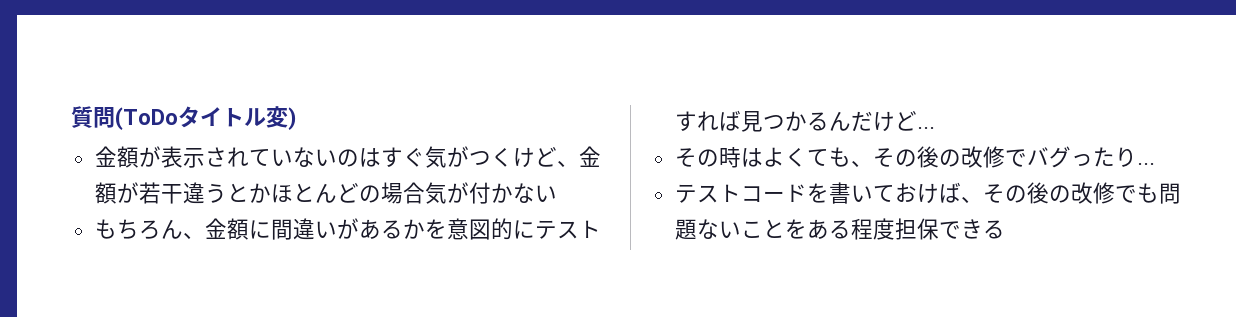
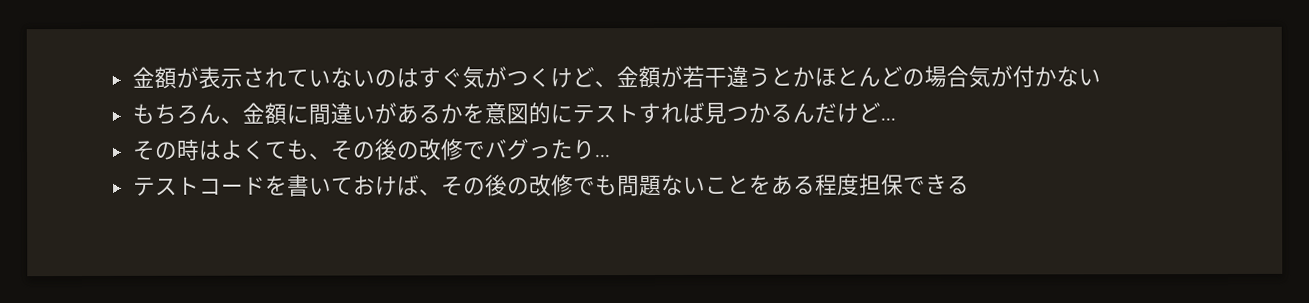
- 質問(ToDoタイトル変)

